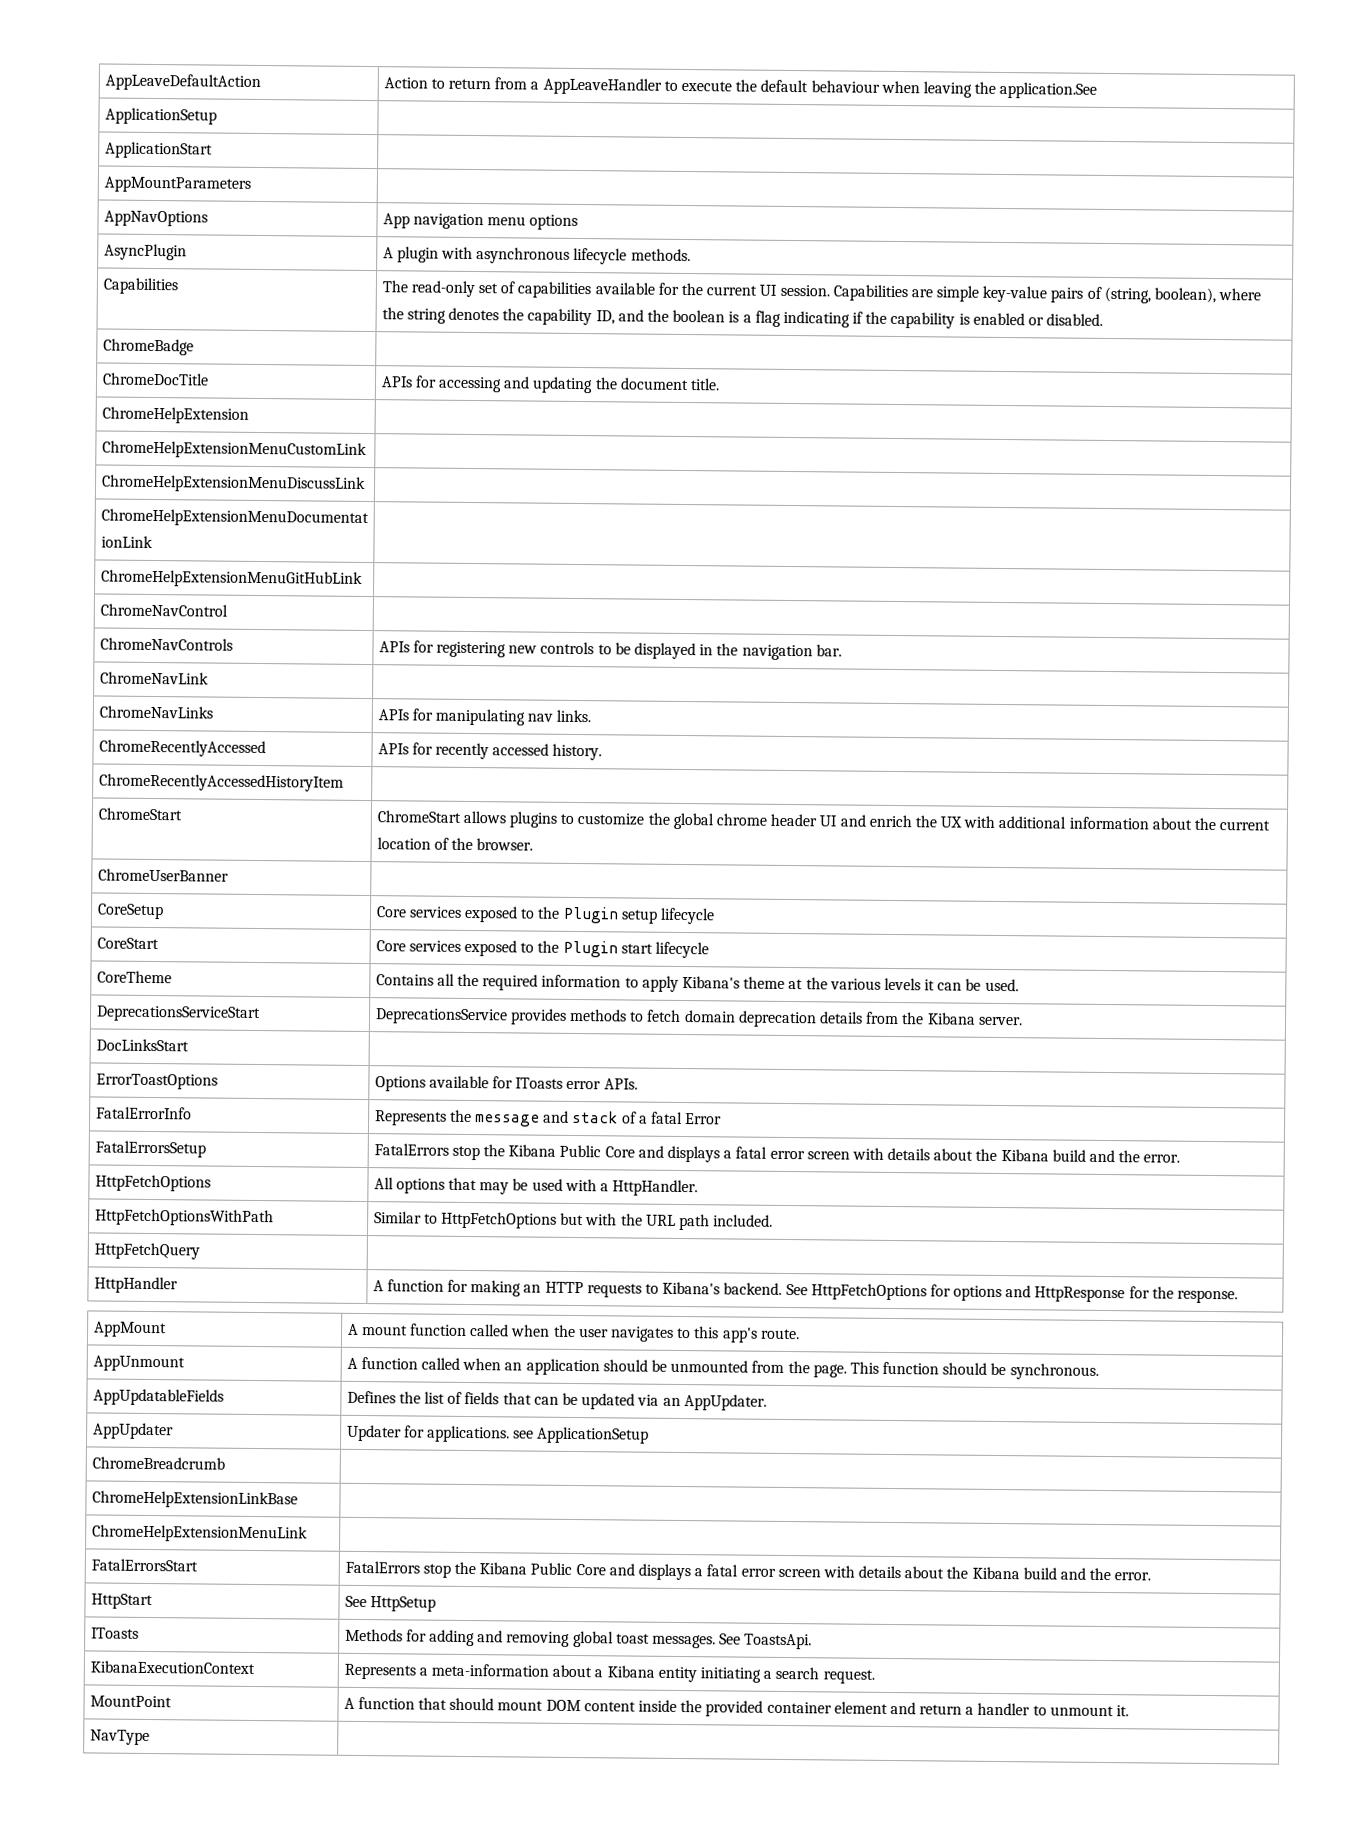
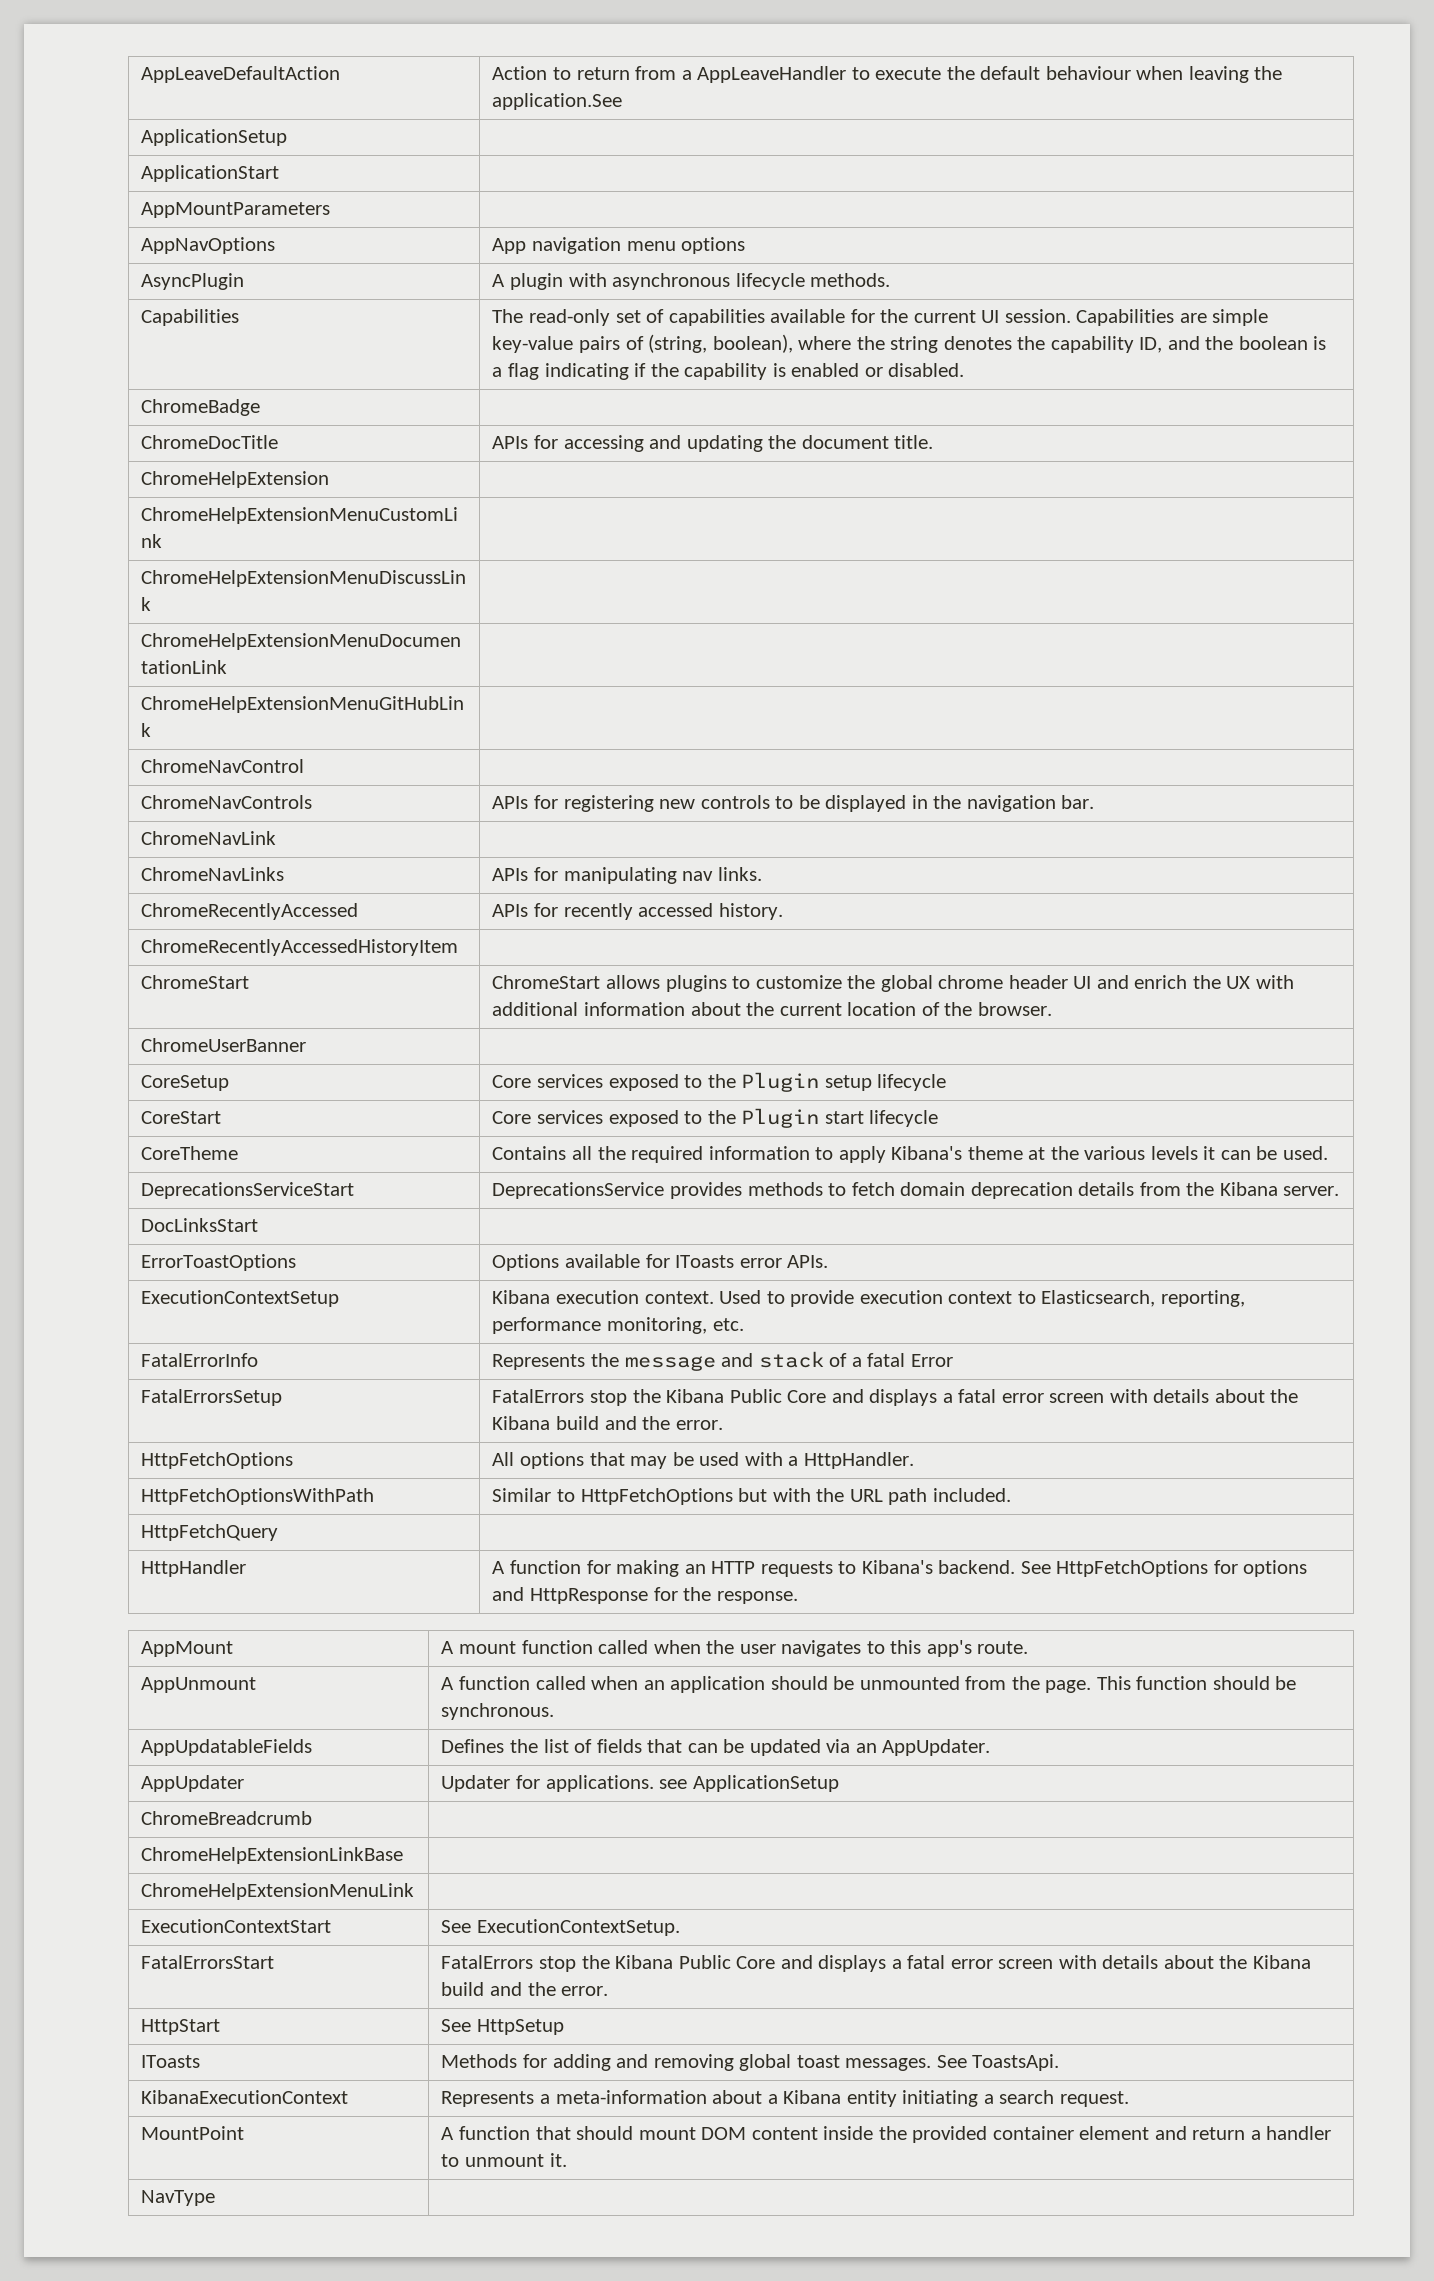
+ ExecutionContextSetup | Kibana execution context. Used to provide execution context to Elasticsearch, reporting, performance monitoring, etc.
+ ExecutionContextStart | See ExecutionContextSetup.

